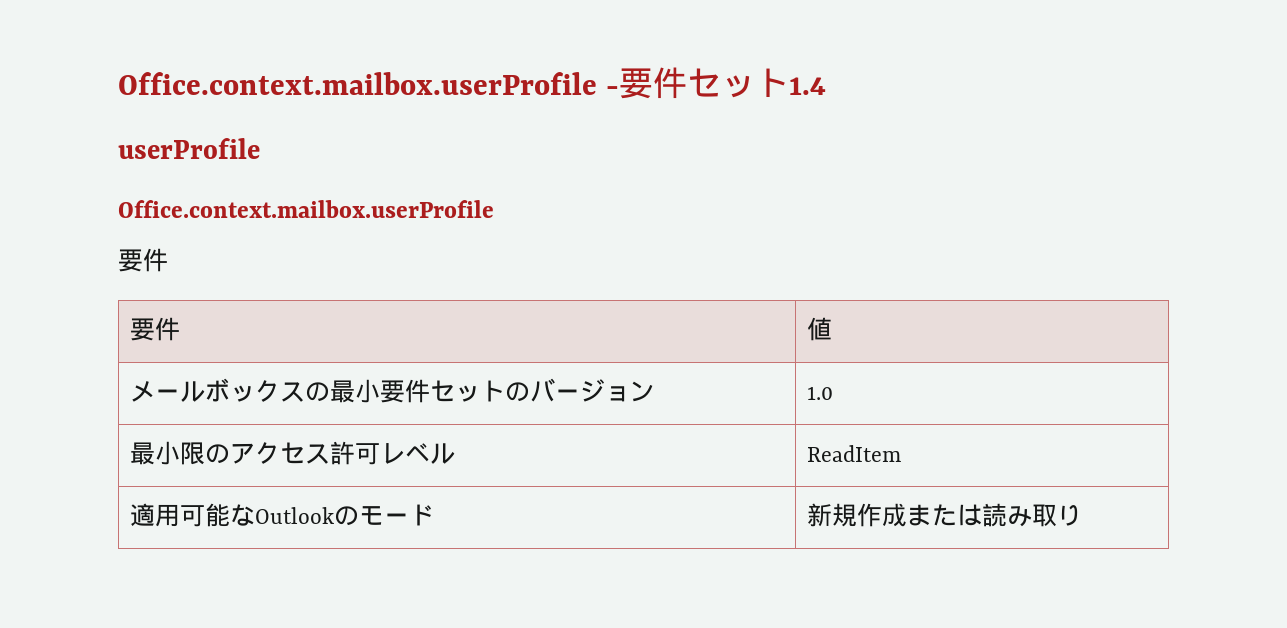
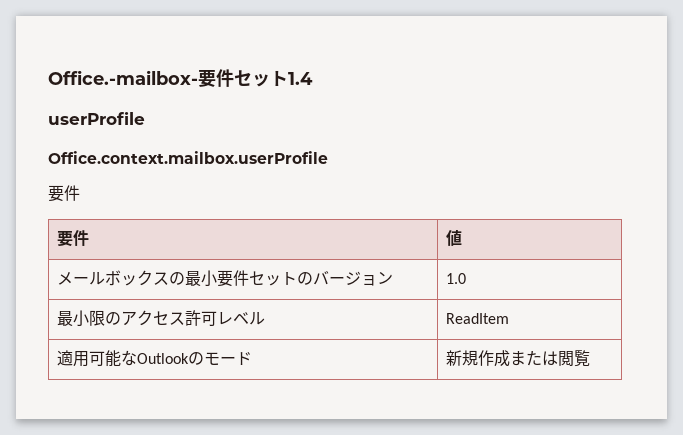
- Office.context.mailbox.userProfile -要件セット1.4
+ Office.-mailbox-要件セット1.4
- 適用可能なOutlookのモード | 新規作成または読み取り
+ 適用可能なOutlookのモード | 新規作成または閲覧

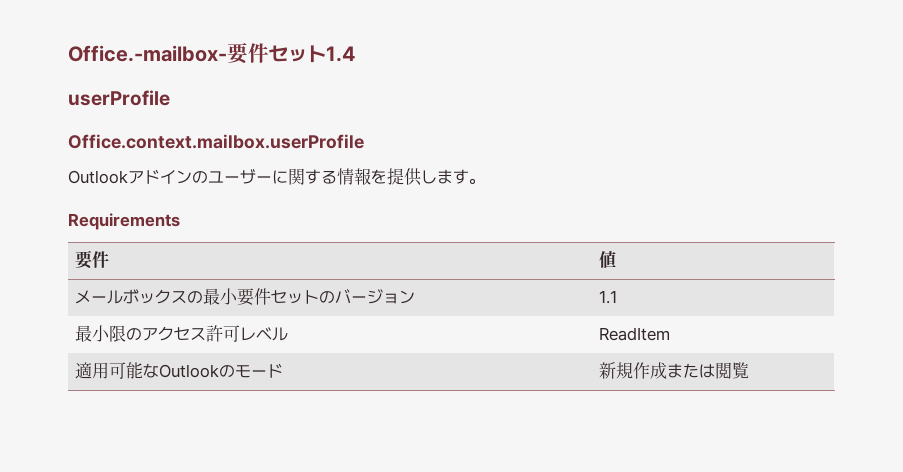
  Office.context.mailbox.userProfile
- 要件
+ Outlookアドインのユーザーに関する情報を提供します。
+ Requirements
- メールボックスの最小要件セットのバージョン | 1.0
+ メールボックスの最小要件セットのバージョン | 1.1

